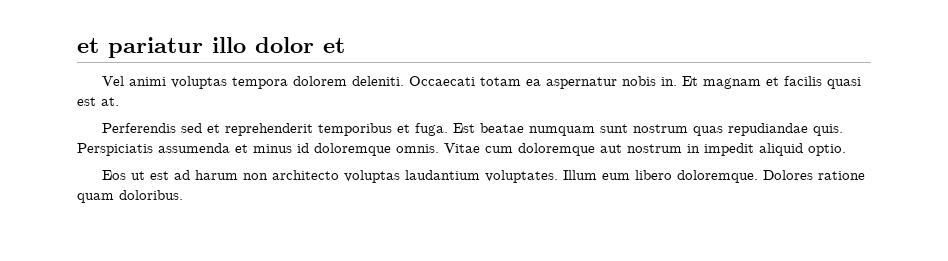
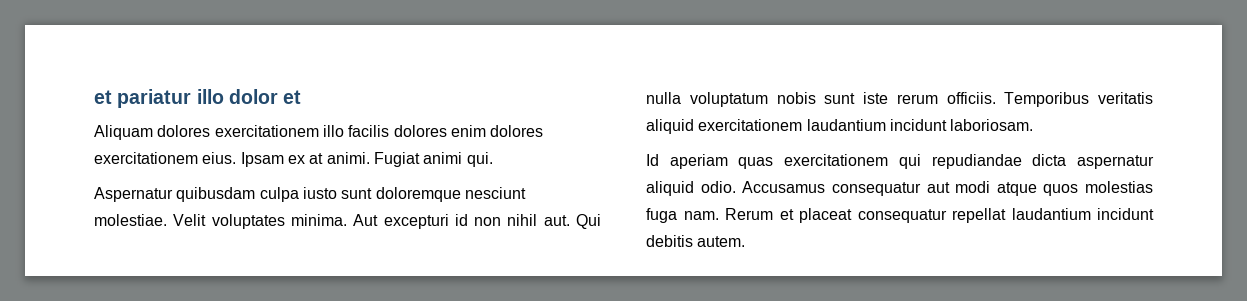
- Vel animi voluptas tempora dolorem deleniti. Occaecati totam ea aspernatur nobis in. Et magnam et facilis quasi est at.
- Perferendis sed et reprehenderit temporibus et fuga. Est beatae numquam sunt nostrum quas repudiandae quis. Perspiciatis assumenda et minus id doloremque omnis. Vitae cum doloremque aut nostrum in impedit aliquid optio.
- Eos ut est ad harum non architecto voluptas laudantium voluptates. Illum eum libero doloremque. Dolores ratione quam doloribus.
+ Aliquam dolores exercitationem illo facilis dolores enim dolores exercitationem eius. Ipsam ex at animi. Fugiat animi qui.
+ Aspernatur quibusdam culpa iusto sunt doloremque nesciunt molestiae. Velit voluptates minima. Aut excepturi id non nihil aut. Qui nulla voluptatum nobis sunt iste rerum officiis. Temporibus veritatis aliquid exercitationem laudantium incidunt laboriosam.
+ Id aperiam quas exercitationem qui repudiandae dicta aspernatur aliquid odio. Accusamus consequatur aut modi atque quos molestias fuga nam. Rerum et placeat consequatur repellat laudantium incidunt debitis autem.

